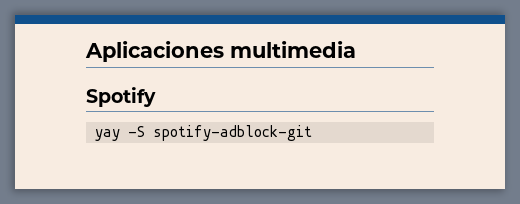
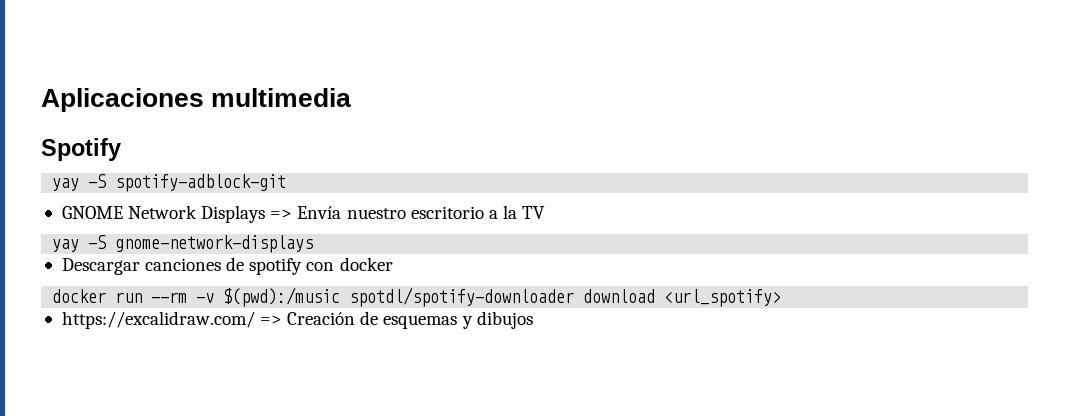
+ GNOME Network Displays => Envía nuestro escritorio a la TV
+ yay -S gnome-network-displays
+ Descargar canciones de spotify con docker
+ docker run --rm -v $(pwd):/music spotdl/spotify-downloader download <url_spotify>
+ https://excalidraw.com/ => Creación de esquemas y dibujos

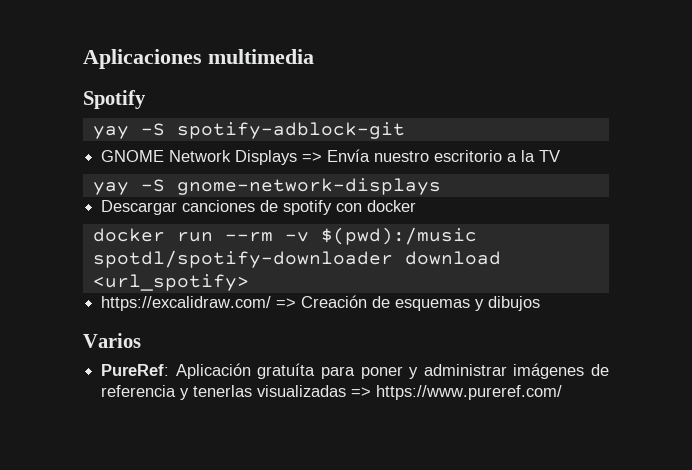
+ Varios
+ PureRef: Aplicación gratuíta para poner y administrar imágenes de referencia y tenerlas visualizadas => https://www.pureref.com/

